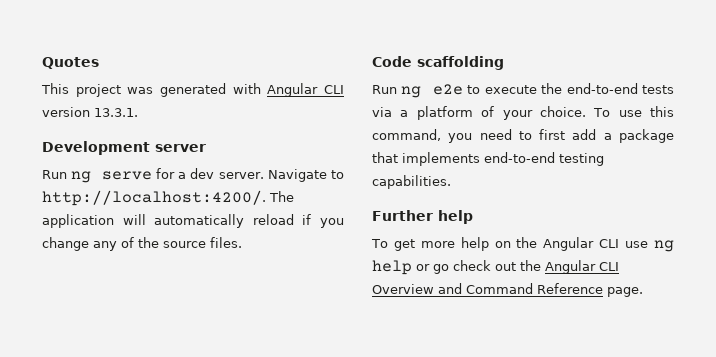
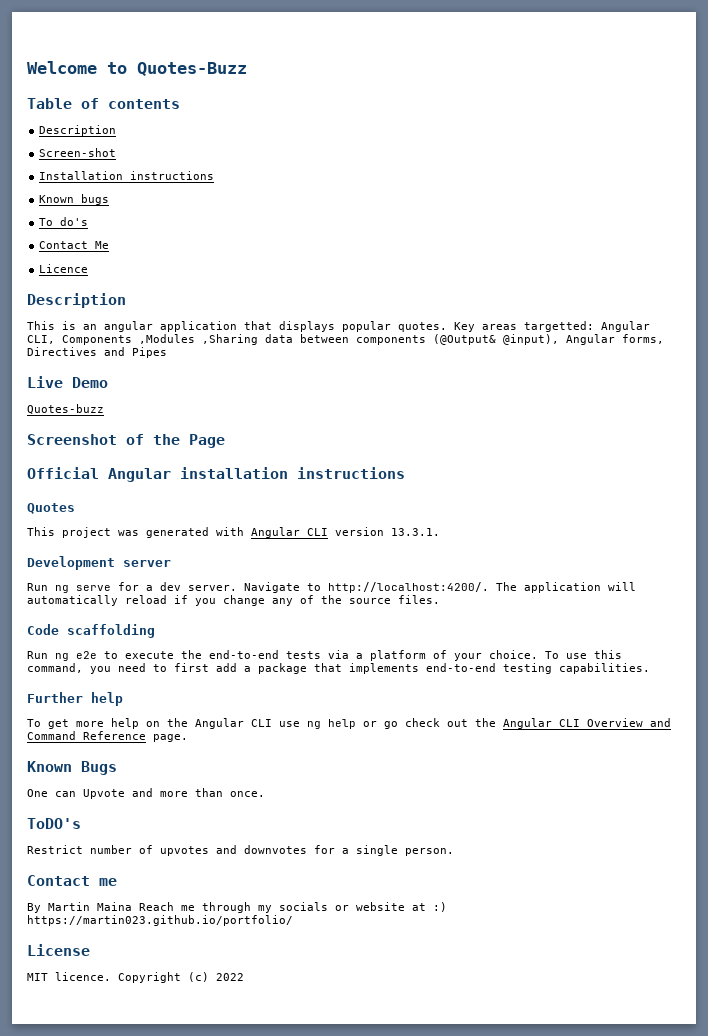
+ Welcome to Quotes-Buzz
+ Table of contents
+ Description
+ Screen-shot
+ Installation instructions
+ Known bugs
+ To do's
+ Contact Me
+ Licence
+ Description
+ This is an angular application that displays popular quotes. Key areas targetted: Angular CLI, Components ,Modules ,Sharing data between components (@Output& @input), Angular forms, Directives and Pipes
+ Live Demo
+ Quotes-buzz
+ Screenshot of the Page
+ Official Angular installation instructions
+ Known Bugs
+ One can Upvote and more than once.
+ ToDO's
+ Restrict number of upvotes and downvotes for a single person.
+ Contact me
+ By Martin Maina Reach me through my socials or website at :) https://martin023.github.io/portfolio/
+ License
+ MIT licence. Copyright (c) 2022

